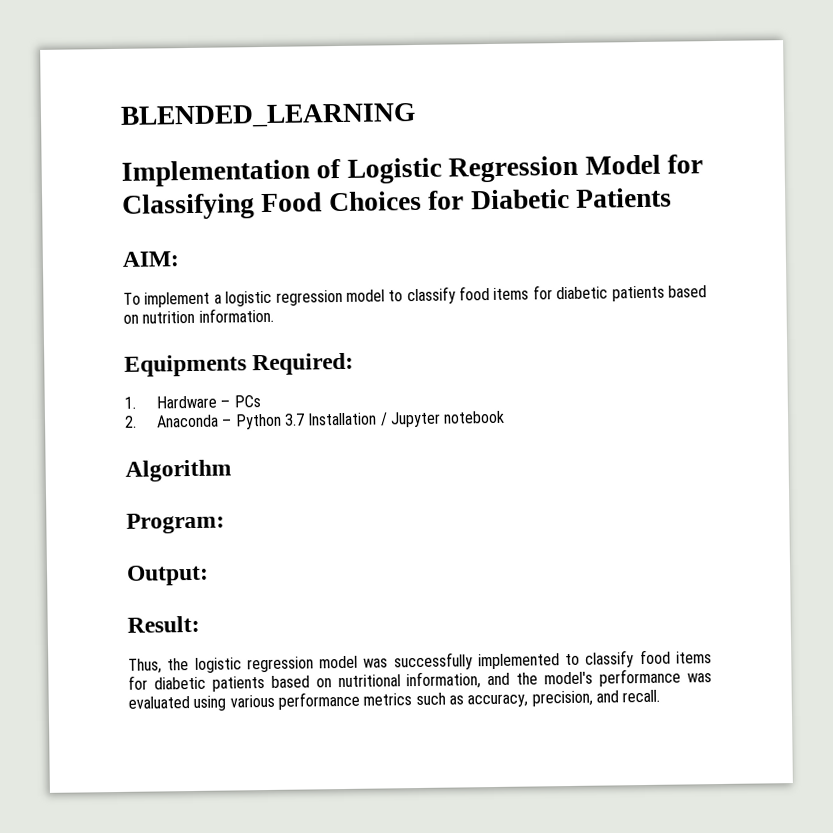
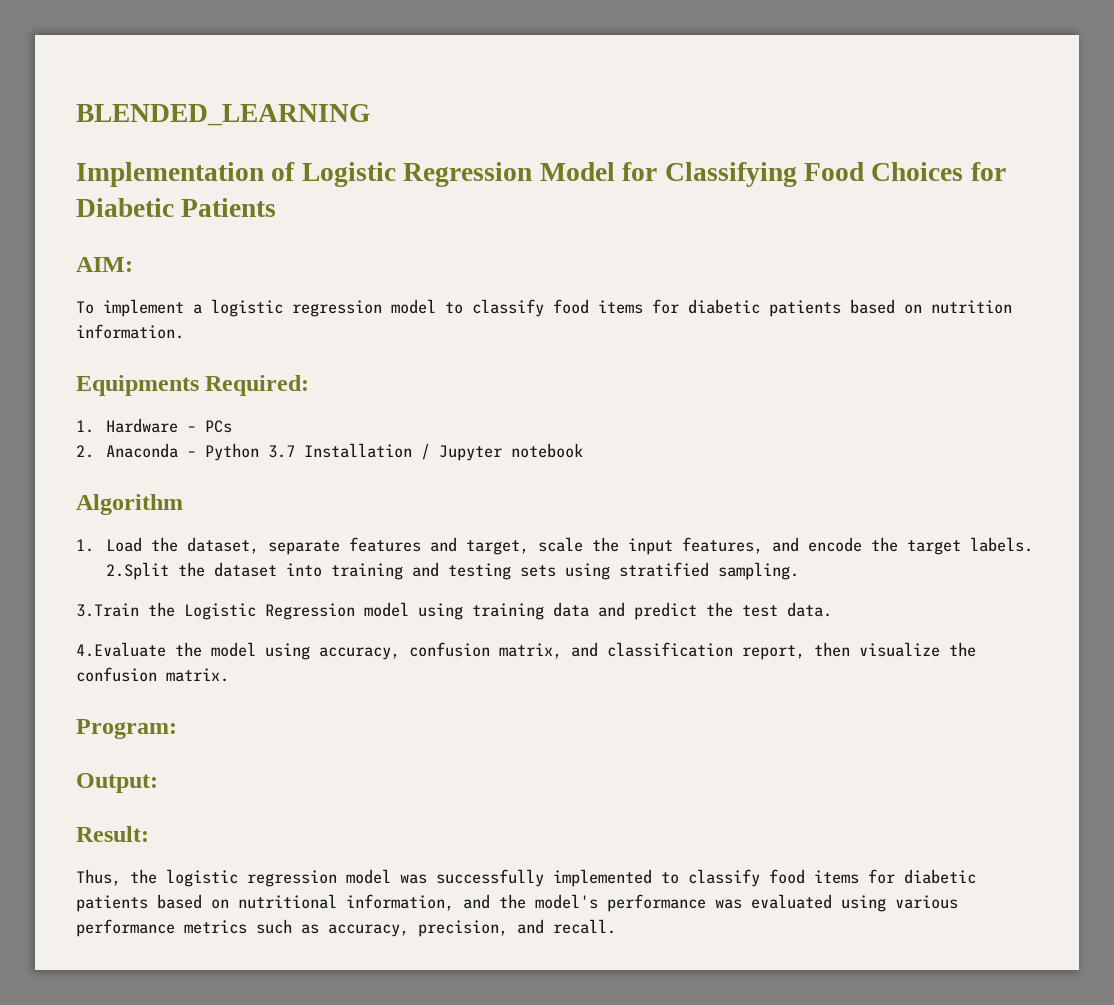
+ 1. Load the dataset, separate features and target, scale the input features, and encode the target labels. 2.Split the dataset into training and testing sets using stratified sampling.
+ 3.Train the Logistic Regression model using training data and predict the test data.
+ 4.Evaluate the model using accuracy, confusion matrix, and classification report, then visualize the confusion matrix.

